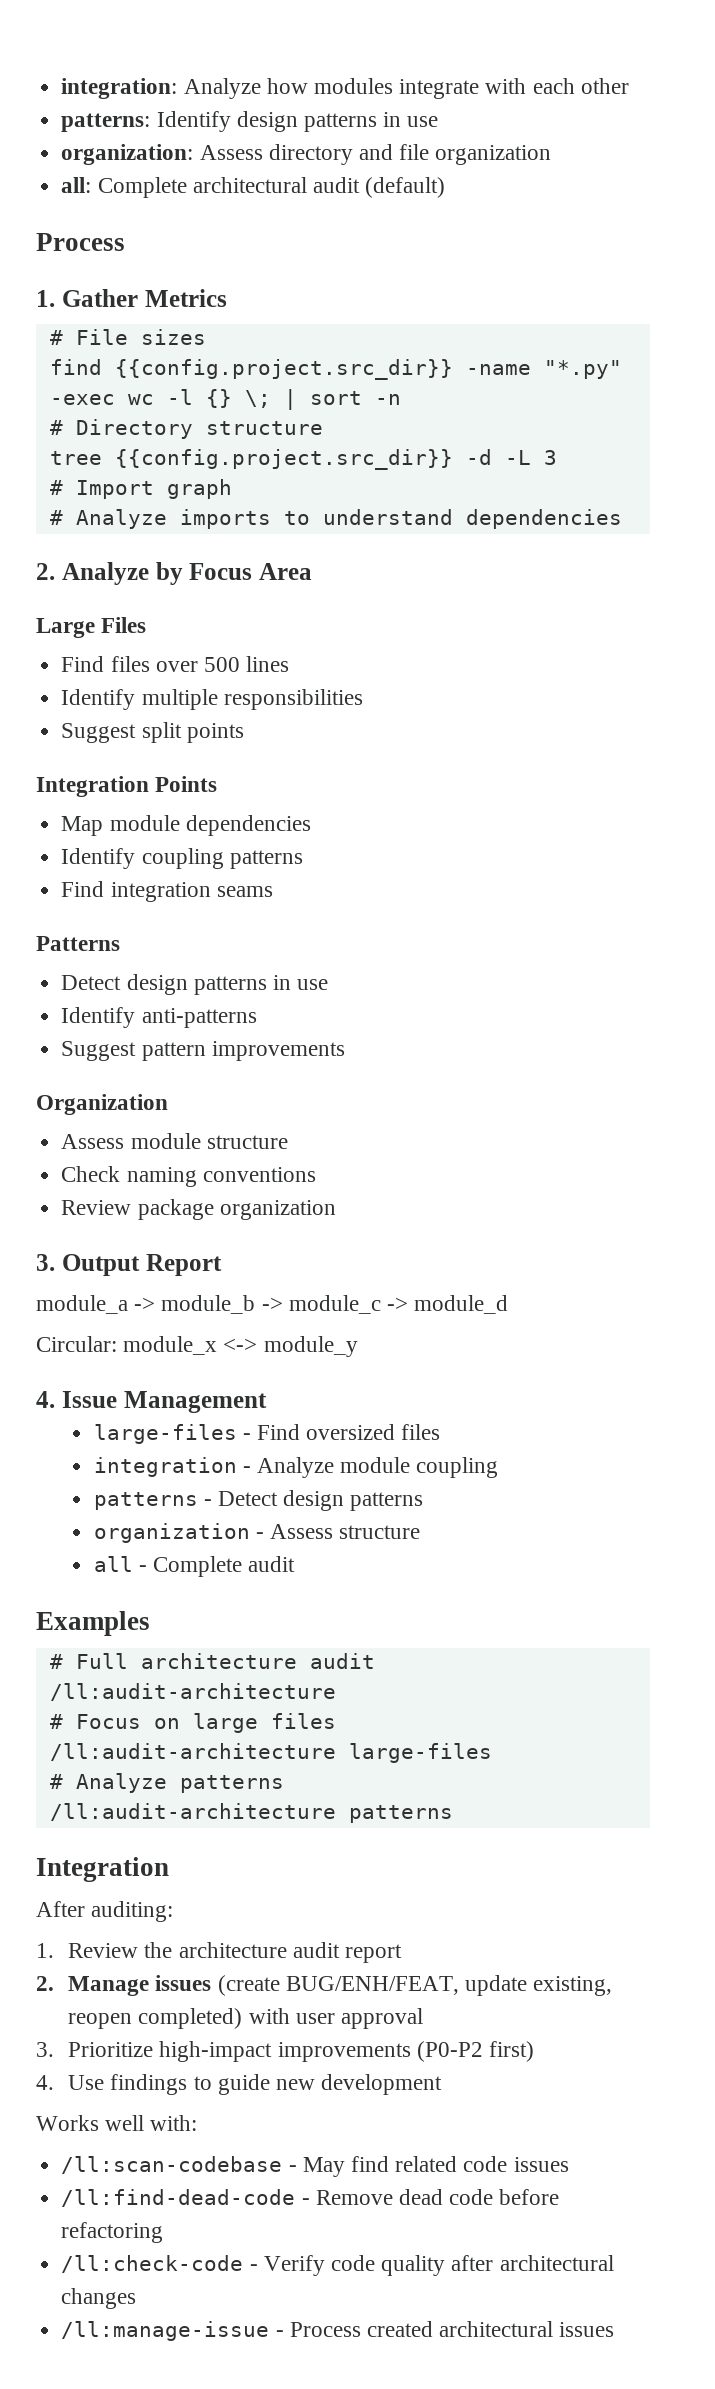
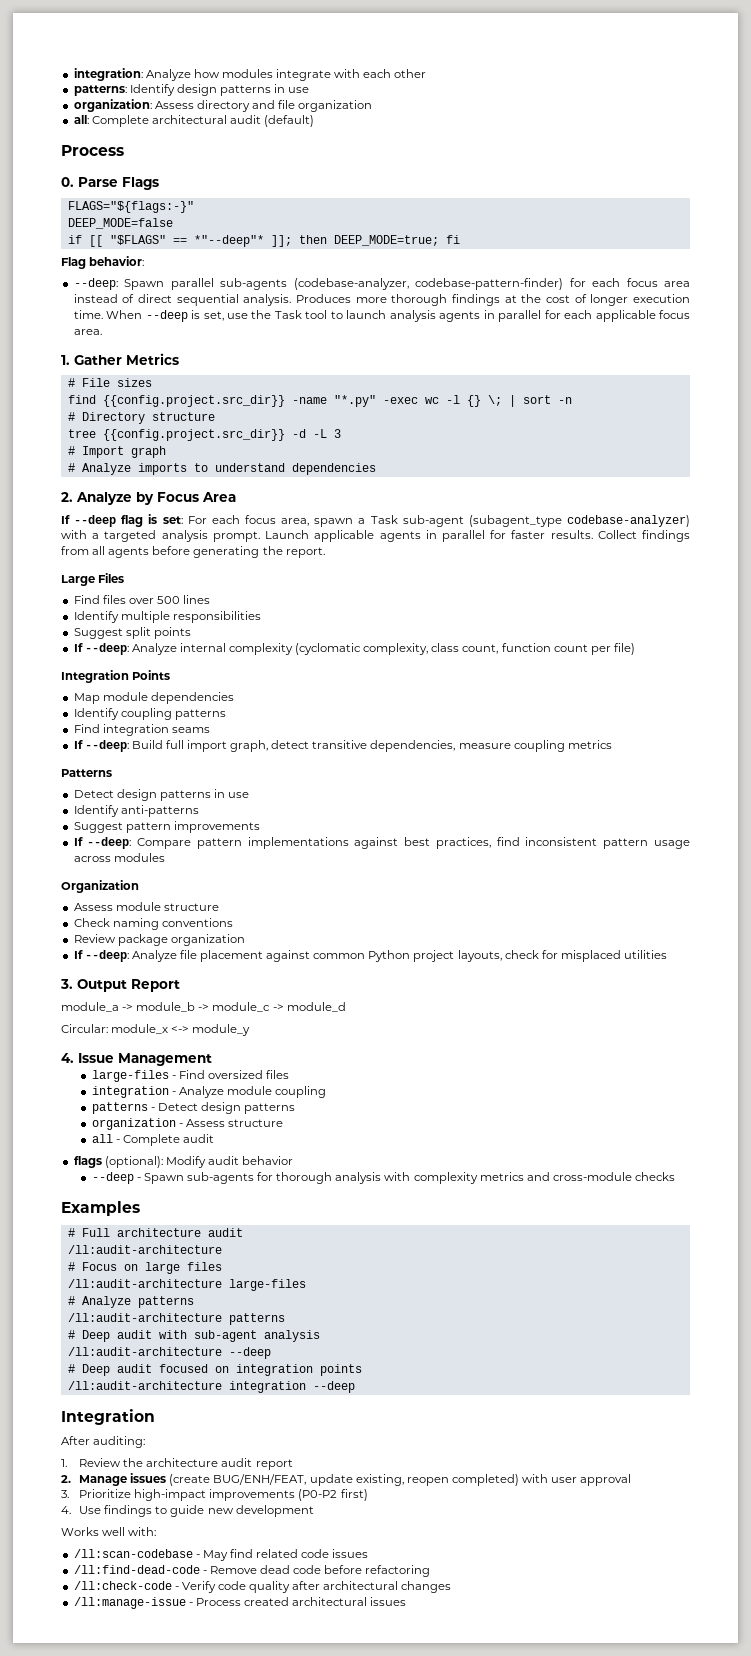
+ 0. Parse Flags
+ FLAGS="${flags:-}"
+ DEEP_MODE=false
+ if [[ "$FLAGS" == *"--deep"* ]]; then DEEP_MODE=true; fi
+ Flag behavior:
+ --deep: Spawn parallel sub-agents (codebase-analyzer, codebase-pattern-finder) for each focus area instead of direct sequential analysis. Produces more thorough findings at the cost of longer execution time. When --deep is set, use the Task tool to launch analysis agents in parallel for each applicable focus area.
+ If --deep flag is set: For each focus area, spawn a Task sub-agent (subagent_type codebase-analyzer) with a targeted analysis prompt. Launch applicable agents in parallel for faster results. Collect findings from all agents before generating the report.
+ If --deep: Analyze internal complexity (cyclomatic complexity, class count, function count per file)
+ If --deep: Build full import graph, detect transitive dependencies, measure coupling metrics
+ If --deep: Compare pattern implementations against best practices, find inconsistent pattern usage across modules
+ If --deep: Analyze file placement against common Python project layouts, check for misplaced utilities
+ flags (optional): Modify audit behavior
+ --deep - Spawn sub-agents for thorough analysis with complexity metrics and cross-module checks
+ # Deep audit with sub-agent analysis
+ /ll:audit-architecture --deep
+ # Deep audit focused on integration points
+ /ll:audit-architecture integration --deep

